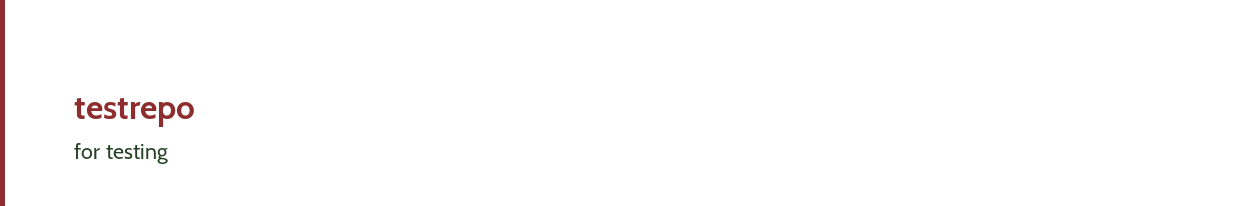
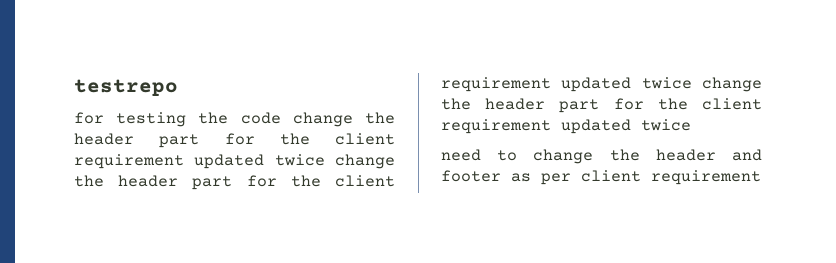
- for testing
+ for testing the code change the header part for the client requirement updated twice change the header part for the client requirement updated twice change the header part for the client requirement updated twice
+ need to change the header and footer as per client requirement

